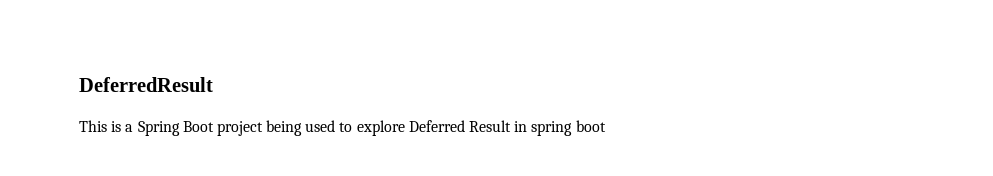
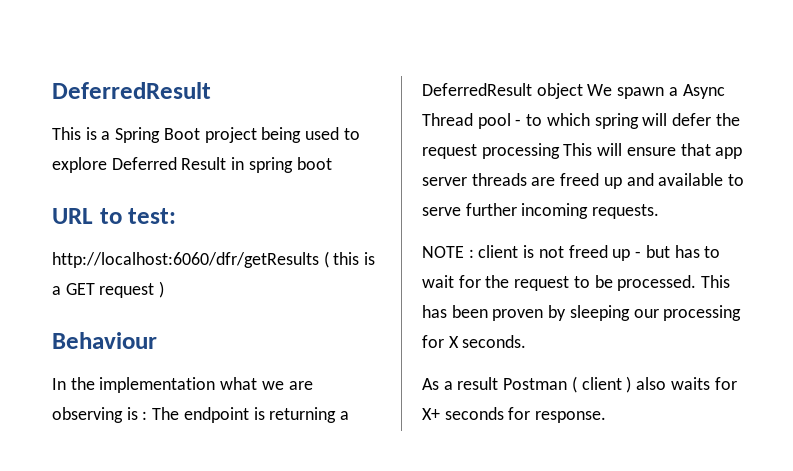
+ URL to test:
+ http://localhost:6060/dfr/getResults ( this is a GET request )
+ Behaviour
+ In the implementation what we are observing is : The endpoint is returning a DeferredResult object We spawn a Async Thread pool - to which spring will defer the request processing This will ensure that app server threads are freed up and available to serve further incoming requests.
+ NOTE : client is not freed up - but has to wait for the request to be processed. This has been proven by sleeping our processing for X seconds.
+ As a result Postman ( client ) also waits for X+ seconds for response.

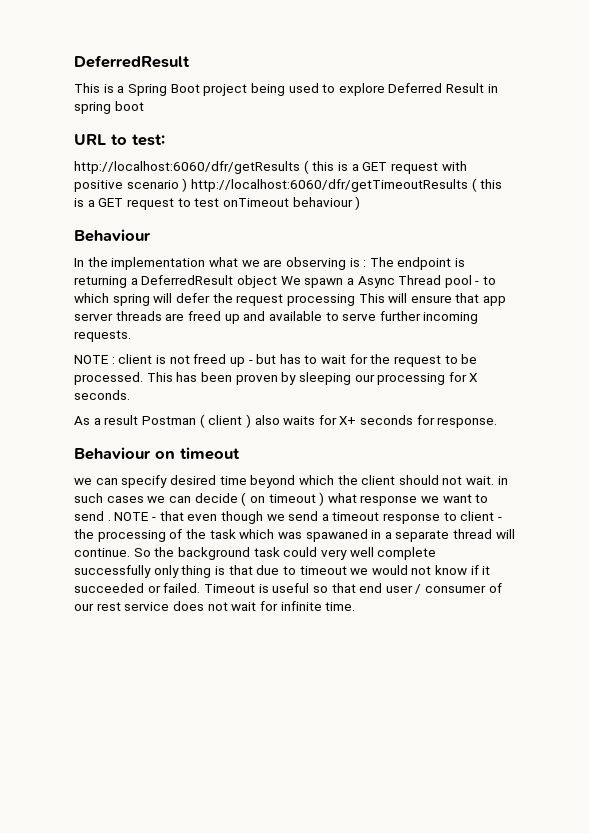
- http://localhost:6060/dfr/getResults ( this is a GET request )
+ http://localhost:6060/dfr/getResults ( this is a GET request with positive scenario ) http://localhost:6060/dfr/getTimeoutResults ( this is a GET request to test onTimeout behaviour )
+ Behaviour on timeout
+ we can specify desired time beyond which the client should not wait. in such cases we can decide ( on timeout ) what response we want to send . NOTE - that even though we send a timeout response to client - the processing of the task which was spawaned in a separate thread will continue. So the background task could very well complete successfully only thing is that due to timeout we would not know if it succeeded or failed. Timeout is useful so that end user / consumer of our rest service does not wait for infinite time.

